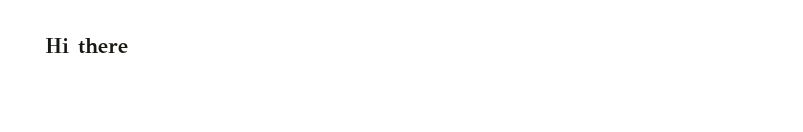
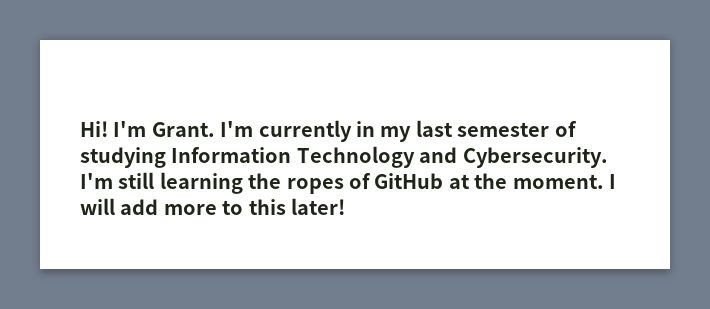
- Hi there
+ Hi! I'm Grant. I'm currently in my last semester of studying Information Technology and Cybersecurity. I'm still learning the ropes of GitHub at the moment. I will add more to this later!

